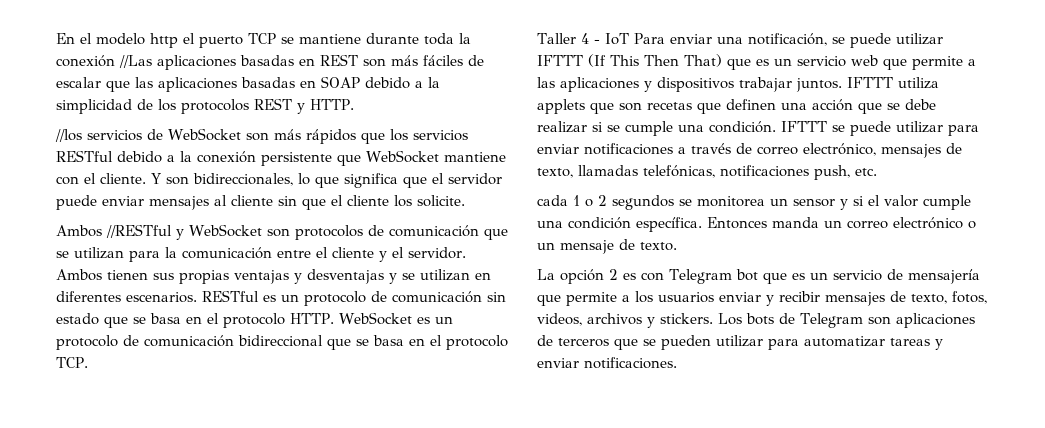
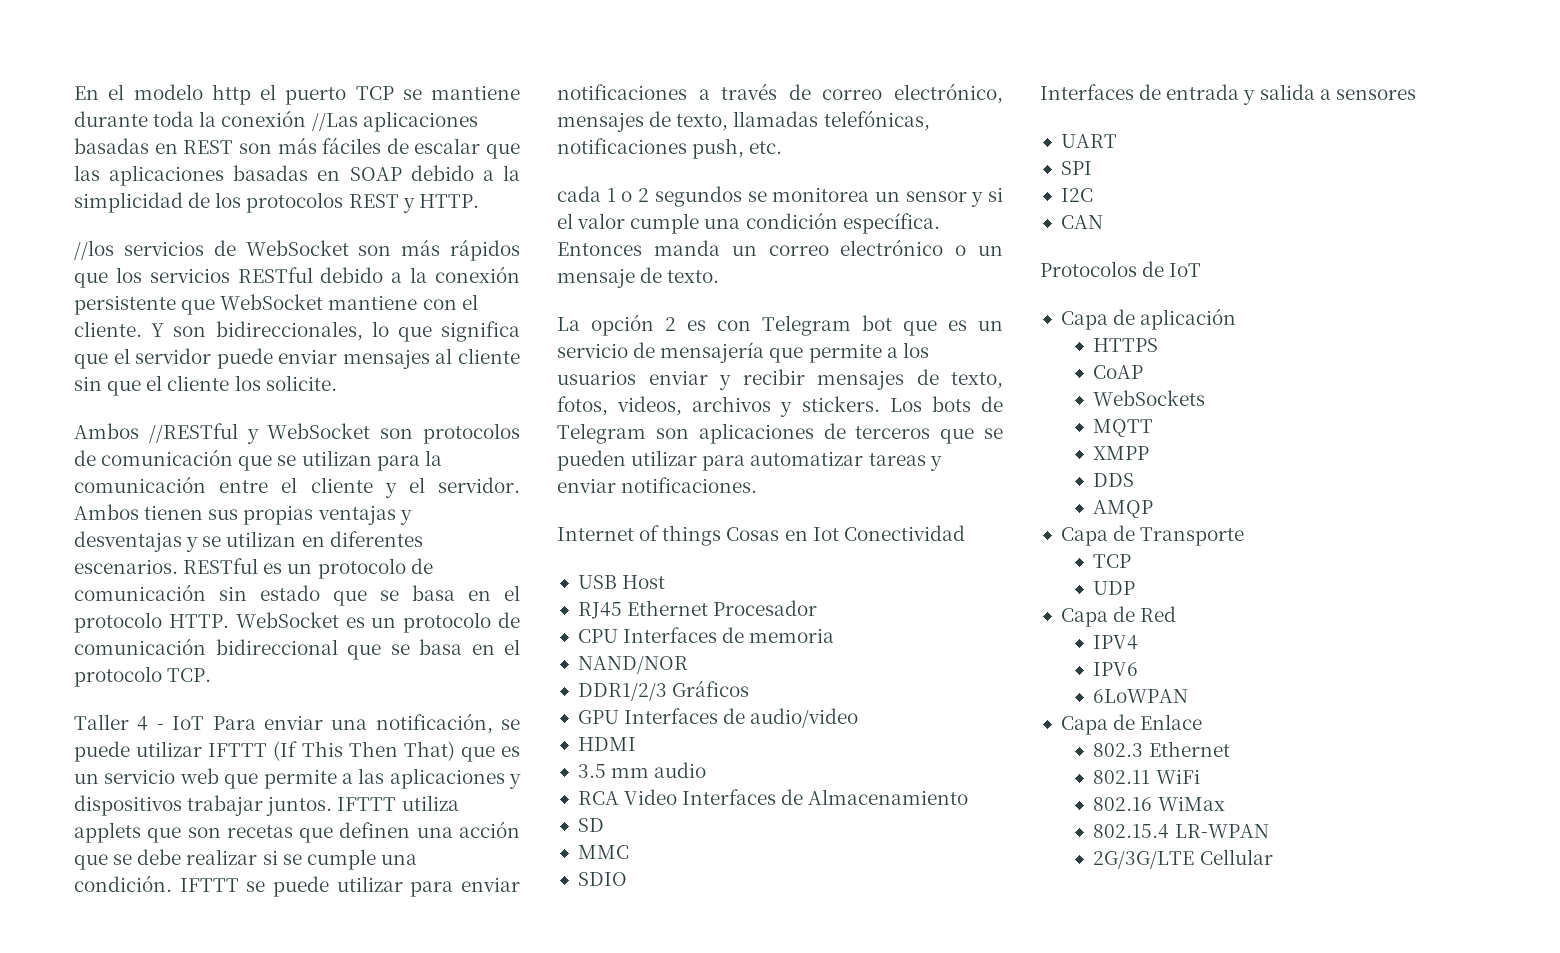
+ Internet of things Cosas en Iot Conectividad
+ USB Host
+ RJ45 Ethernet Procesador
+ CPU Interfaces de memoria
+ NAND/NOR
+ DDR1/2/3 Gráficos
+ GPU Interfaces de audio/video
+ HDMI
+ 3.5 mm audio
+ RCA Video Interfaces de Almacenamiento
+ SD
+ MMC
+ SDIO
+ Interfaces de entrada y salida a sensores
+ UART
+ SPI
+ I2C
+ CAN
+ Protocolos de IoT
+ Capa de aplicación
+ HTTPS
+ CoAP
+ WebSockets
+ MQTT
+ XMPP
+ DDS
+ AMQP
+ Capa de Transporte
+ TCP
+ UDP
+ Capa de Red
+ IPV4
+ IPV6
+ 6LoWPAN
+ Capa de Enlace
+ 802.3 Ethernet
+ 802.11 WiFi
+ 802.16 WiMax
+ 802.15.4 LR-WPAN
+ 2G/3G/LTE Cellular

